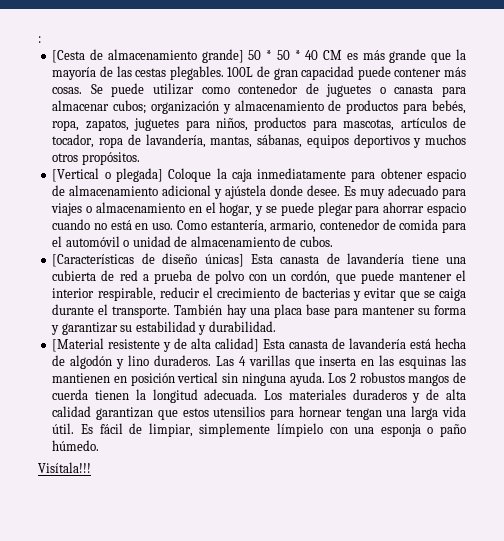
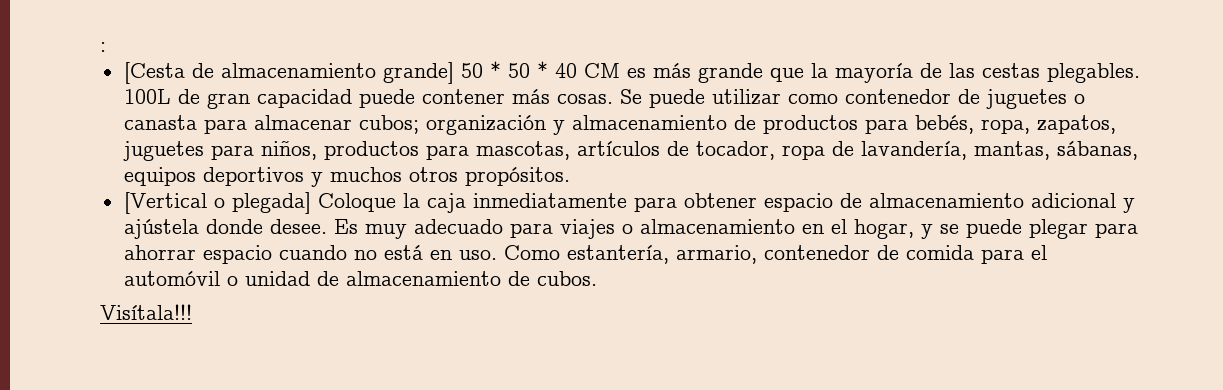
- [Características de diseño únicas] Esta canasta de lavandería tiene una cubierta de red a prueba de polvo con un cordón, que puede mantener el interior respirable, reducir el crecimiento de bacterias y evitar que se caiga durante el transporte. También hay una placa base para mantener su forma y garantizar su estabilidad y durabilidad.
- [Material resistente y de alta calidad] Esta canasta de lavandería está hecha de algodón y lino duraderos. Las 4 varillas que inserta en las esquinas las mantienen en posición vertical sin ninguna ayuda. Los 2 robustos mangos de cuerda tienen la longitud adecuada. Los materiales duraderos y de alta calidad garantizan que estos utensilios para hornear tengan una larga vida útil. Es fácil de limpiar, simplemente límpielo con una esponja o paño húmedo.

